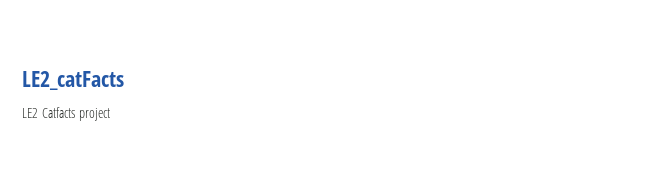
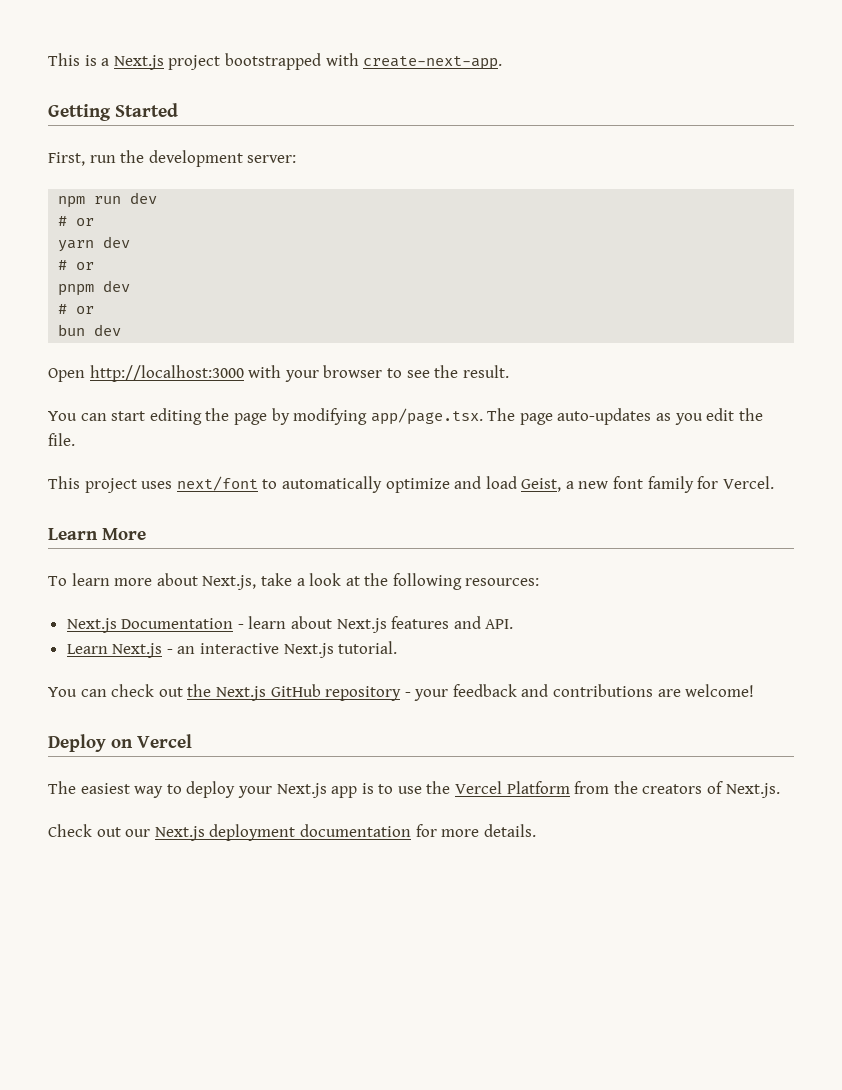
- LE2_catFacts
- LE2 Catfacts project
+ This is a Next.js project bootstrapped with create-next-app.
+ Getting Started
+ First, run the development server:
+ npm run dev
+ # or
+ yarn dev
+ # or
+ pnpm dev
+ # or
+ bun dev
+ Open http://localhost:3000 with your browser to see the result.
+ You can start editing the page by modifying app/page.tsx. The page auto-updates as you edit the file.
+ This project uses next/font to automatically optimize and load Geist, a new font family for Vercel.
+ Learn More
+ To learn more about Next.js, take a look at the following resources:
+ Next.js Documentation - learn about Next.js features and API.
+ Learn Next.js - an interactive Next.js tutorial.
+ You can check out the Next.js GitHub repository - your feedback and contributions are welcome!
+ Deploy on Vercel
+ The easiest way to deploy your Next.js app is to use the Vercel Platform from the creators of Next.js.
+ Check out our Next.js deployment documentation for more details.

